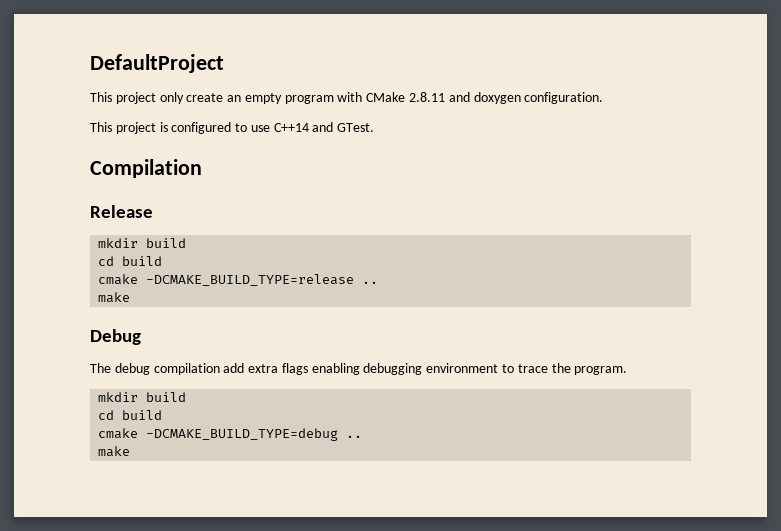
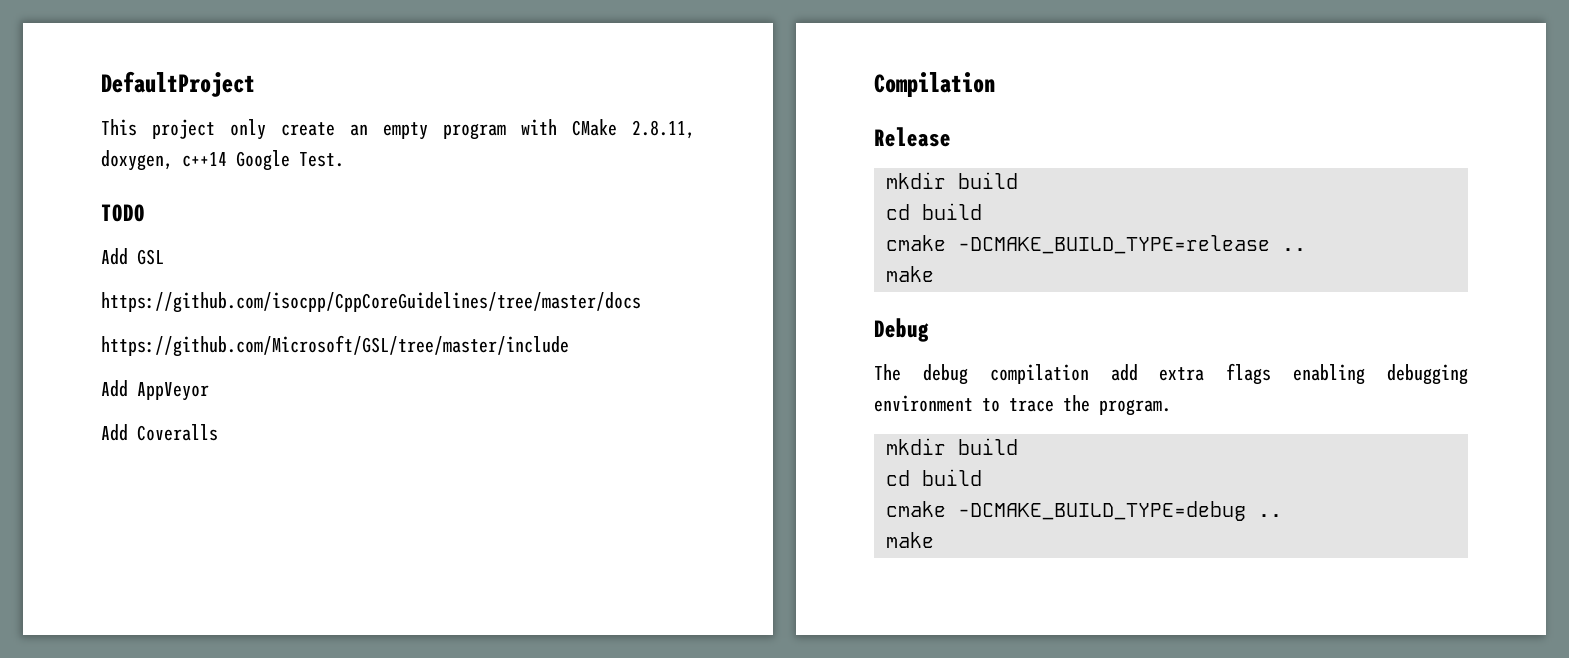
- This project only create an empty program with CMake 2.8.11 and doxygen configuration.
- This project is configured to use C++14 and GTest.
+ This project only create an empty program with CMake 2.8.11, doxygen, c++14 Google Test.
+ TODO
+ Add GSL
+ https://github.com/isocpp/CppCoreGuidelines/tree/master/docs
+ https://github.com/Microsoft/GSL/tree/master/include
+ Add AppVeyor
+ Add Coveralls

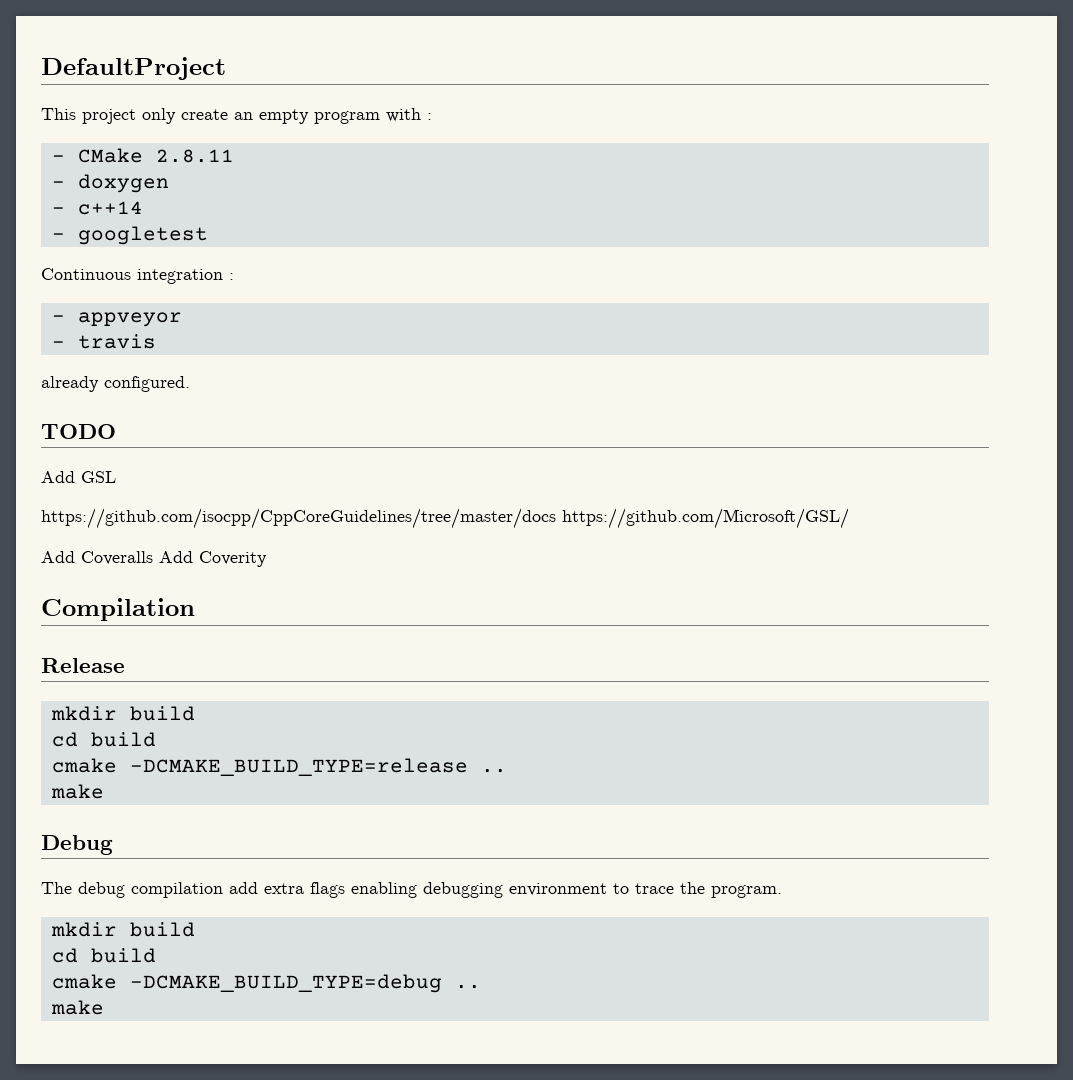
- This project only create an empty program with CMake 2.8.11, doxygen, c++14 Google Test.
+ This project only create an empty program with :
+ - CMake 2.8.11
+ - doxygen
+ - c++14
+ - googletest
+ Continuous integration :
+ - appveyor
+ - travis
+ already configured.
- https://github.com/isocpp/CppCoreGuidelines/tree/master/docs
- https://github.com/Microsoft/GSL/tree/master/include
- Add AppVeyor
+ https://github.com/isocpp/CppCoreGuidelines/tree/master/docs https://github.com/Microsoft/GSL/
- Add Coveralls
+ Add Coveralls Add Coverity

